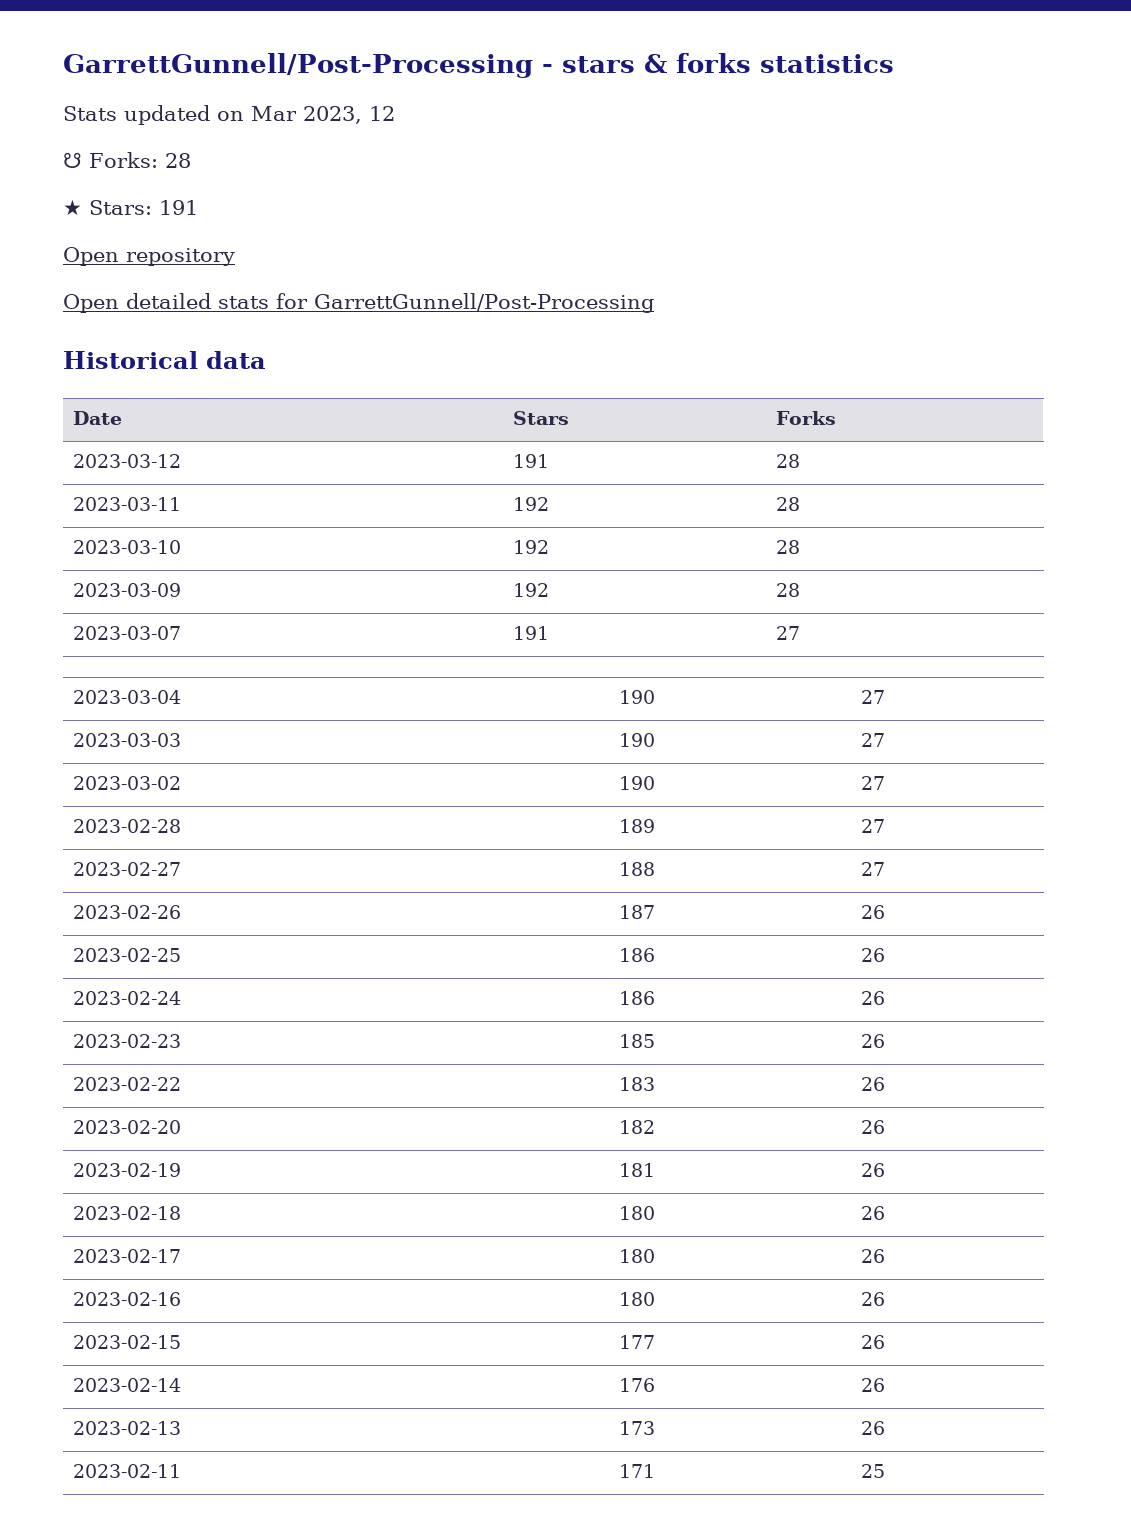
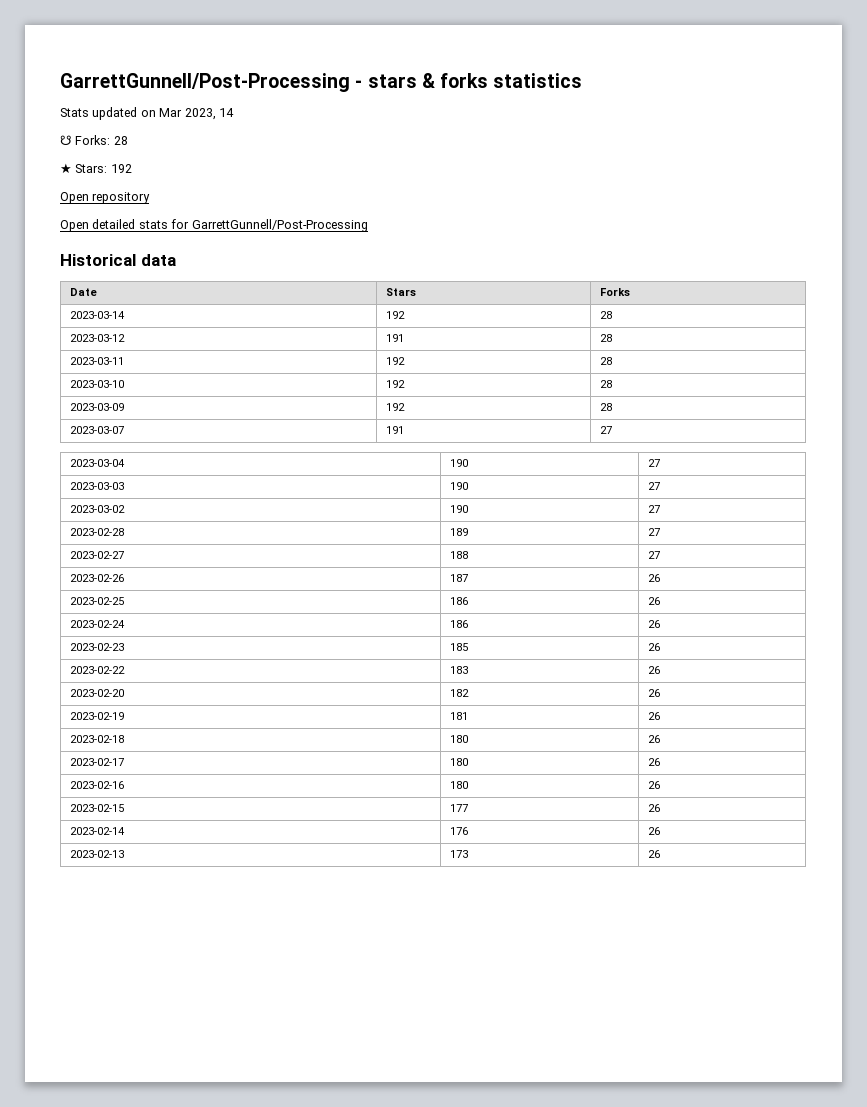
- Stats updated on Mar 2023, 12
+ Stats updated on Mar 2023, 14
- ★ Stars: 191
+ ★ Stars: 192
+ 2023-03-14 | 192 | 28
- 2023-02-11 | 171 | 25

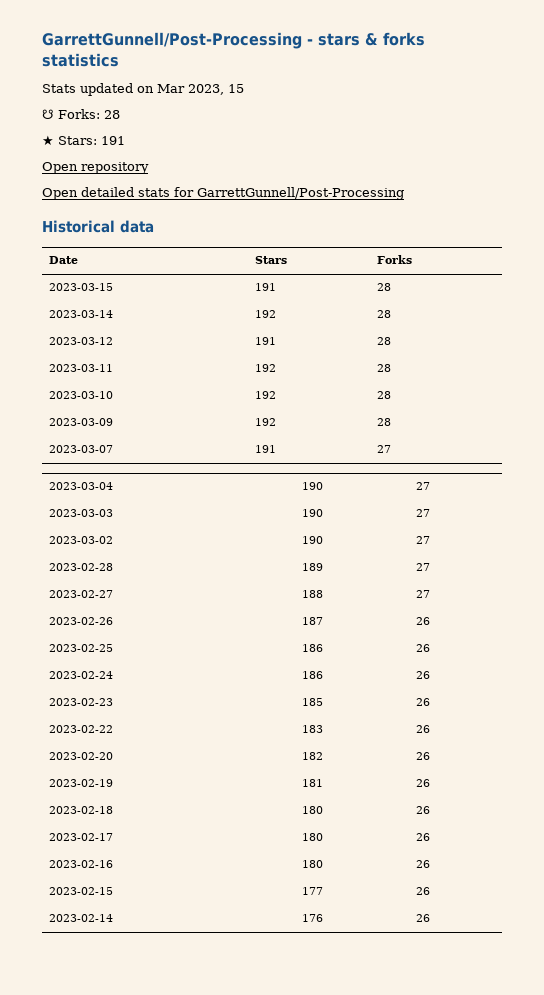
- Stats updated on Mar 2023, 14
+ Stats updated on Mar 2023, 15
- ★ Stars: 192
+ ★ Stars: 191
+ 2023-03-15 | 191 | 28
- 2023-02-13 | 173 | 26

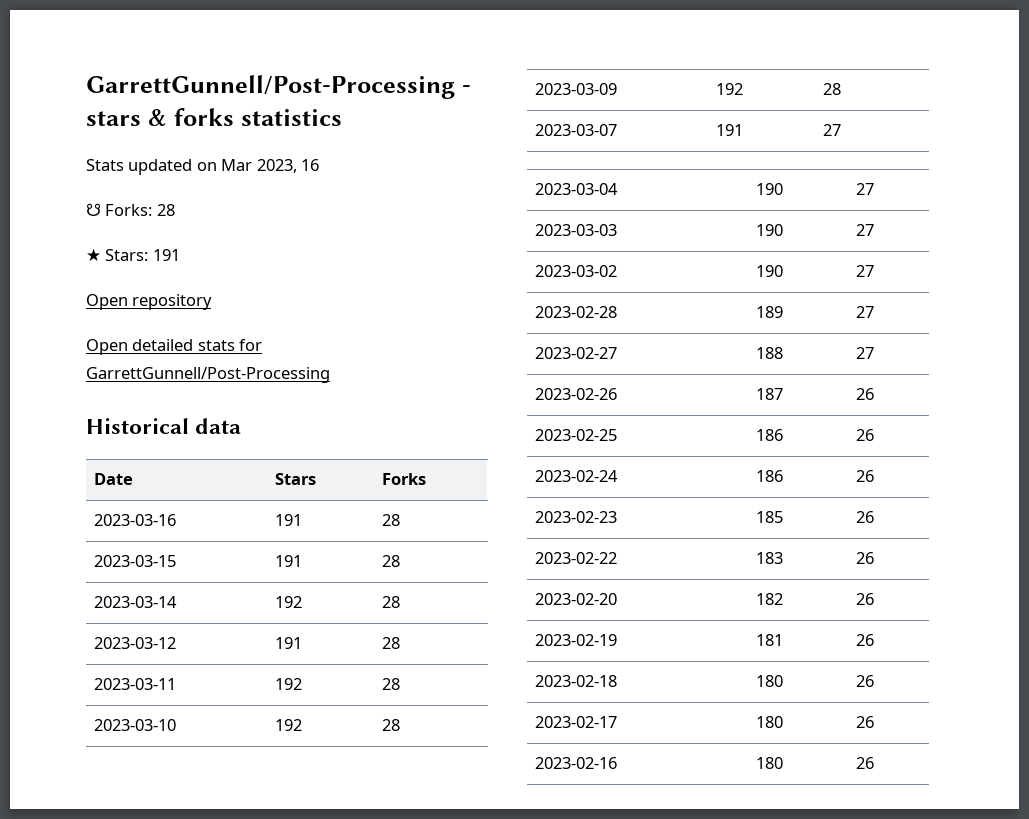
- Stats updated on Mar 2023, 15
+ Stats updated on Mar 2023, 16
+ 2023-03-16 | 191 | 28
- 2023-02-15 | 177 | 26
- 2023-02-14 | 176 | 26

